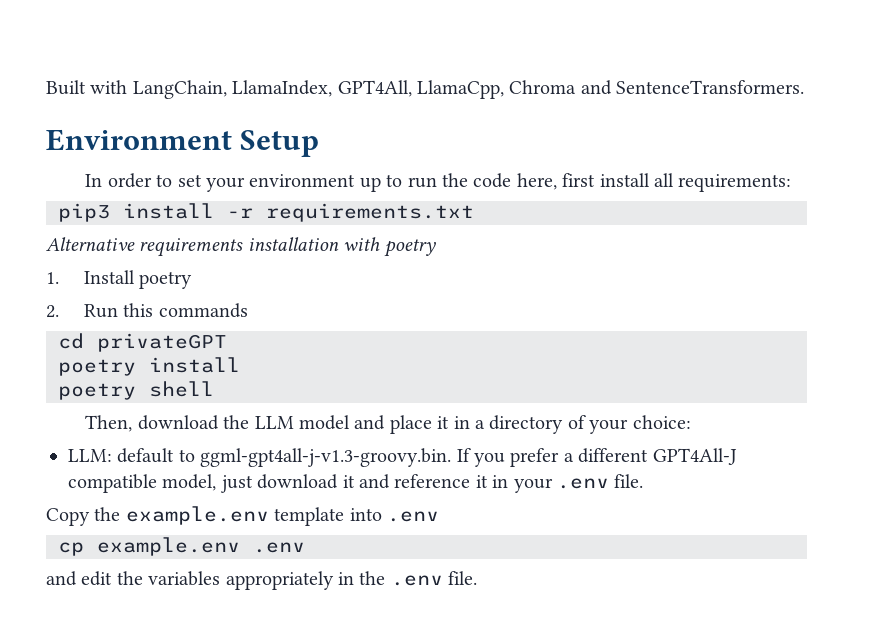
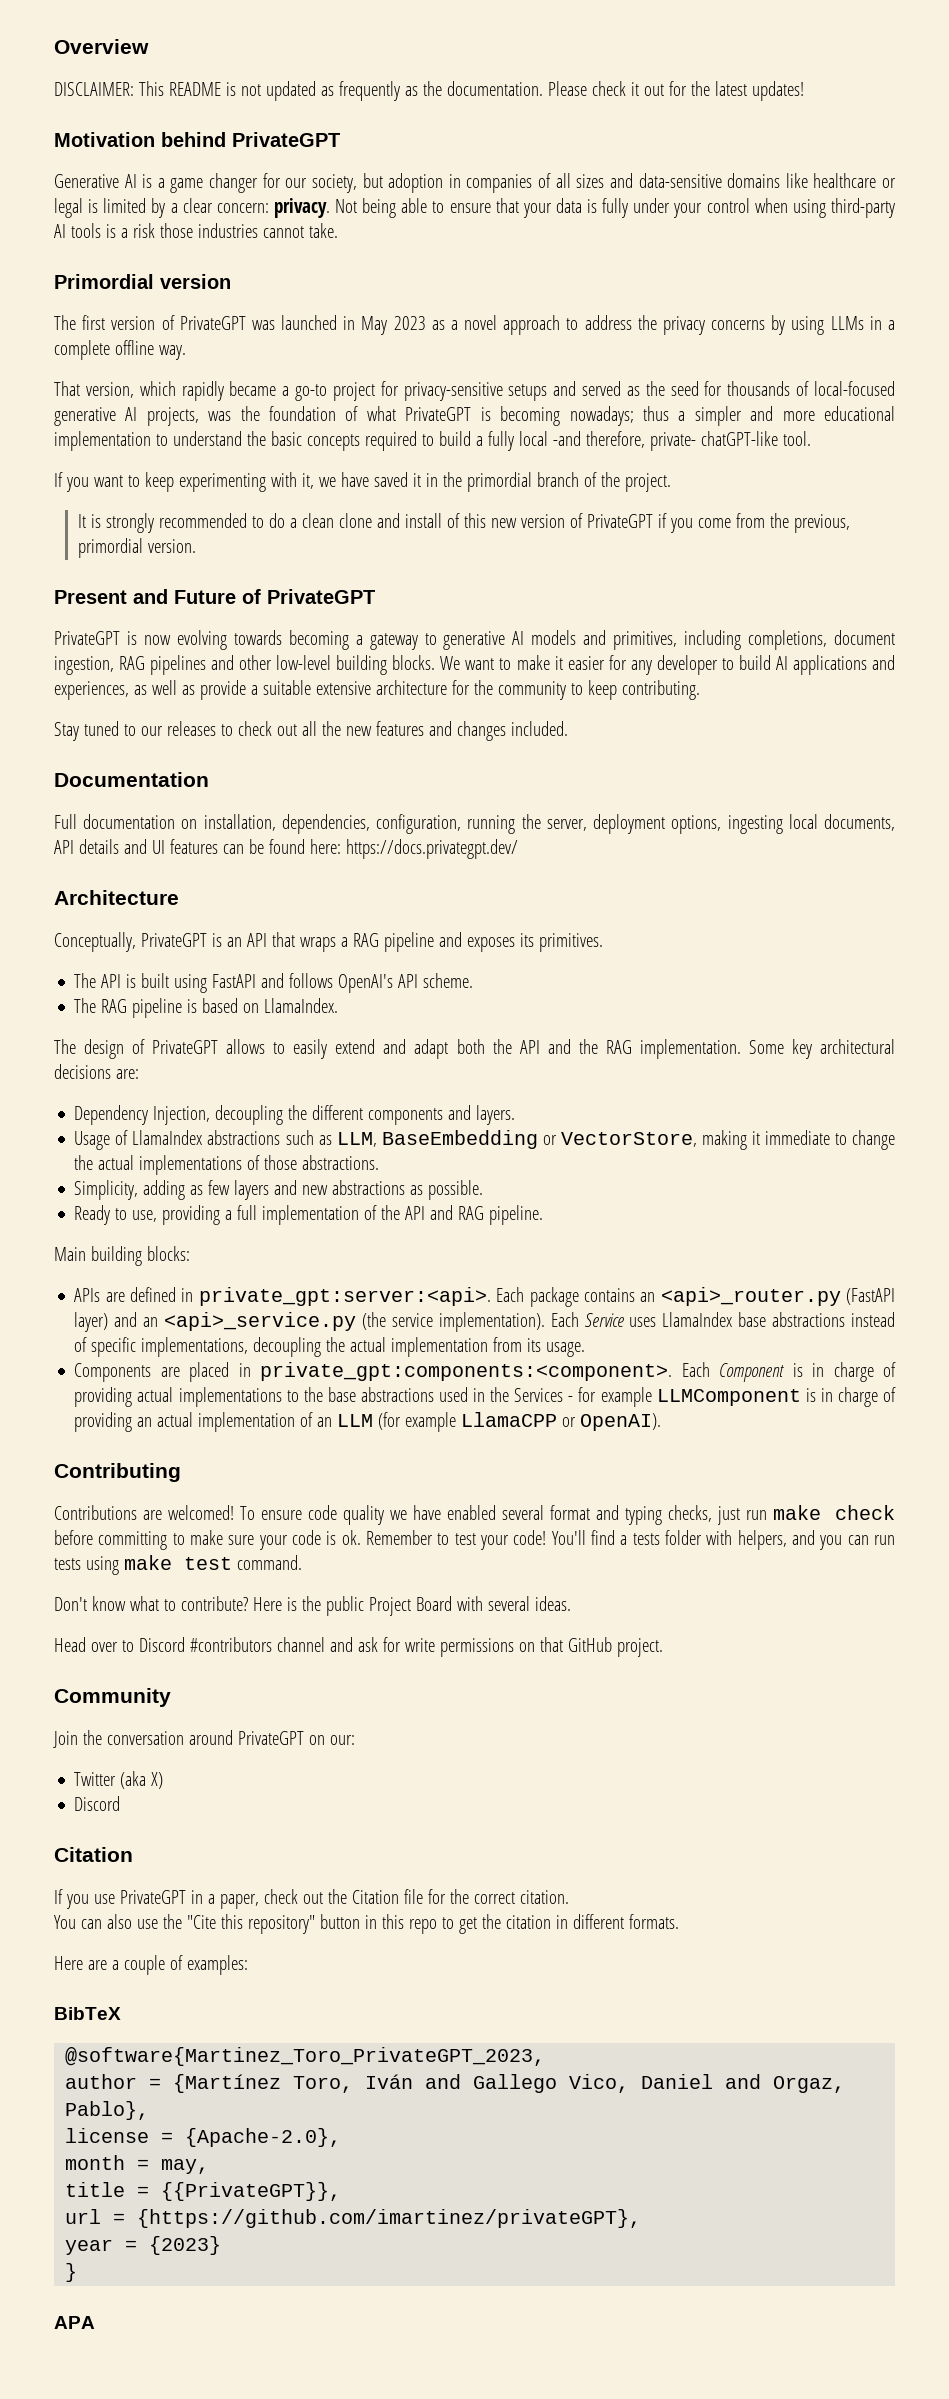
- Built with LangChain, LlamaIndex, GPT4All, LlamaCpp, Chroma and SentenceTransformers.
- Environment Setup
- In order to set your environment up to run the code here, first install all requirements:
- pip3 install -r requirements.txt
- Alternative requirements installation with poetry
- 1. Install poetry
- 2. Run this commands
- cd privateGPT
- poetry install
- poetry shell
- Then, download the LLM model and place it in a directory of your choice:
- LLM: default to ggml-gpt4all-j-v1.3-groovy.bin. If you prefer a different GPT4All-J compatible model, just download it and reference it in your .env file.
- Copy the example.env template into .env
- cp example.env .env
- and edit the variables appropriately in the .env file.
+ Overview
+ DISCLAIMER: This README is not updated as frequently as the documentation. Please check it out for the latest updates!
+ Motivation behind PrivateGPT
+ Generative AI is a game changer for our society, but adoption in companies of all sizes and data-sensitive domains like healthcare or legal is limited by a clear concern: privacy. Not being able to ensure that your data is fully under your control when using third-party AI tools is a risk those industries cannot take.
+ Primordial version
+ The first version of PrivateGPT was launched in May 2023 as a novel approach to address the privacy concerns by using LLMs in a complete offline way.
+ That version, which rapidly became a go-to project for privacy-sensitive setups and served as the seed for thousands of local-focused generative AI projects, was the foundation of what PrivateGPT is becoming nowadays; thus a simpler and more educational implementation to understand the basic concepts required to build a fully local -and therefore, private- chatGPT-like tool.
+ If you want to keep experimenting with it, we have saved it in the primordial branch of the project.
+ It is strongly recommended to do a clean clone and install of this new version of PrivateGPT if you come from the previous, primordial version.
+ Present and Future of PrivateGPT
+ PrivateGPT is now evolving towards becoming a gateway to generative AI models and primitives, including completions, document ingestion, RAG pipelines and other low-level building blocks. We want to make it easier for any developer to build AI applications and experiences, as well as provide a suitable extensive architecture for the community to keep contributing.
+ Stay tuned to our releases to check out all the new features and changes included.
+ Documentation
+ Full documentation on installation, dependencies, configuration, running the server, deployment options, ingesting local documents, API details and UI features can be found here: https://docs.privategpt.dev/
+ Architecture
+ Conceptually, PrivateGPT is an API that wraps a RAG pipeline and exposes its primitives.
+ The API is built using FastAPI and follows OpenAI's API scheme.
+ The RAG pipeline is based on LlamaIndex.
+ The design of PrivateGPT allows to easily extend and adapt both the API and the RAG implementation. Some key architectural decisions are:
+ Dependency Injection, decoupling the different components and layers.
+ Usage of LlamaIndex abstractions such as LLM, BaseEmbedding or VectorStore, making it immediate to change the actual implementations of those abstractions.
+ Simplicity, adding as few layers and new abstractions as possible.
+ Ready to use, providing a full implementation of the API and RAG pipeline.
+ Main building blocks:
+ APIs are defined in private_gpt:server:<api>. Each package contains an <api>_router.py (FastAPI layer) and an <api>_service.py (the service implementation). Each Service uses LlamaIndex base abstractions instead of specific implementations, decoupling the actual implementation from its usage.
+ Components are placed in private_gpt:components:<component>. Each Component is in charge of providing actual implementations to the base abstractions used in the Services - for example LLMComponent is in charge of providing an actual implementation of an LLM (for example LlamaCPP or OpenAI).
+ Contributing
+ Contributions are welcomed! To ensure code quality we have enabled several format and typing checks, just run make check before committing to make sure your code is ok. Remember to test your code! You'll find a tests folder with helpers, and you can run tests using make test command.
+ Don't know what to contribute? Here is the public Project Board with several ideas.
+ Head over to Discord #contributors channel and ask for write permissions on that GitHub project.
+ Community
+ Join the conversation around PrivateGPT on our:
+ Twitter (aka X)
+ Discord
+ Citation
+ If you use PrivateGPT in a paper, check out the Citation file for the correct citation.
+ You can also use the "Cite this repository" button in this repo to get the citation in different formats.
+ Here are a couple of examples:
+ BibTeX
+ @software{Martinez_Toro_PrivateGPT_2023,
+ author = {Martínez Toro, Iván and Gallego Vico, Daniel and Orgaz, Pablo},
+ license = {Apache-2.0},
+ month = may,
+ title = {{PrivateGPT}},
+ url = {https://github.com/imartinez/privateGPT},
+ year = {2023}
+ }
+ APA

